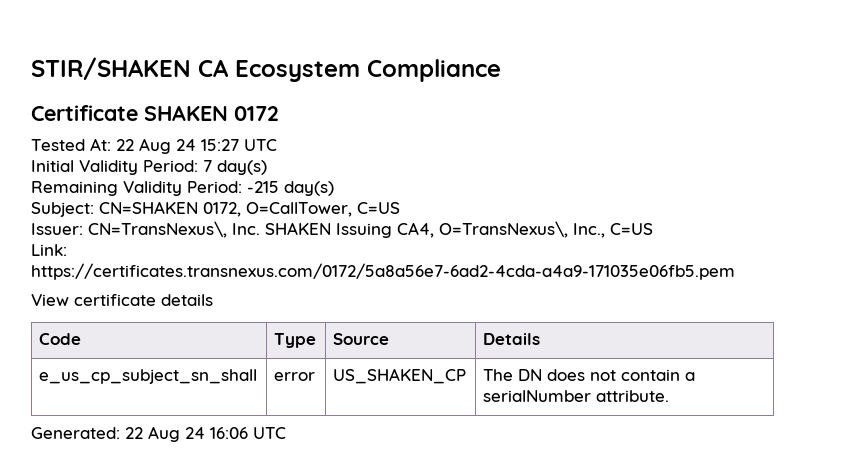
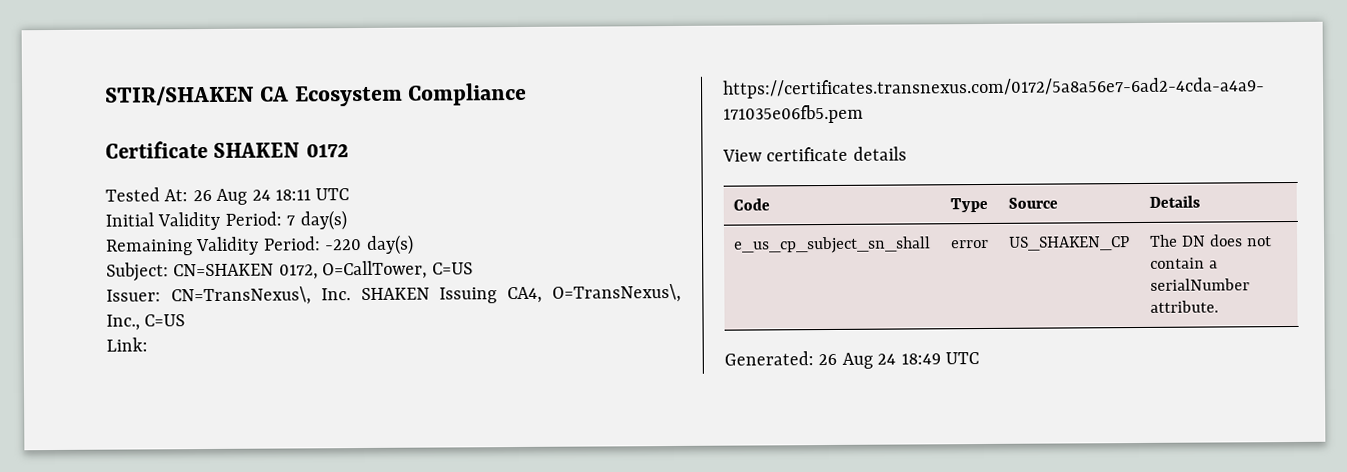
- Tested At: 22 Aug 24 15:27 UTC
+ Tested At: 26 Aug 24 18:11 UTC
- Remaining Validity Period: -215 day(s)
+ Remaining Validity Period: -220 day(s)
- Generated: 22 Aug 24 16:06 UTC
+ Generated: 26 Aug 24 18:49 UTC

